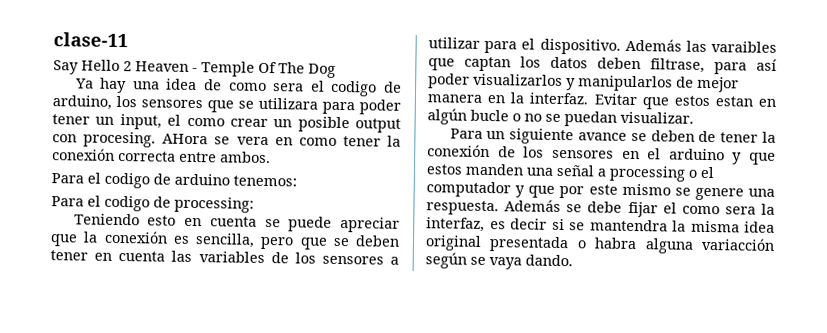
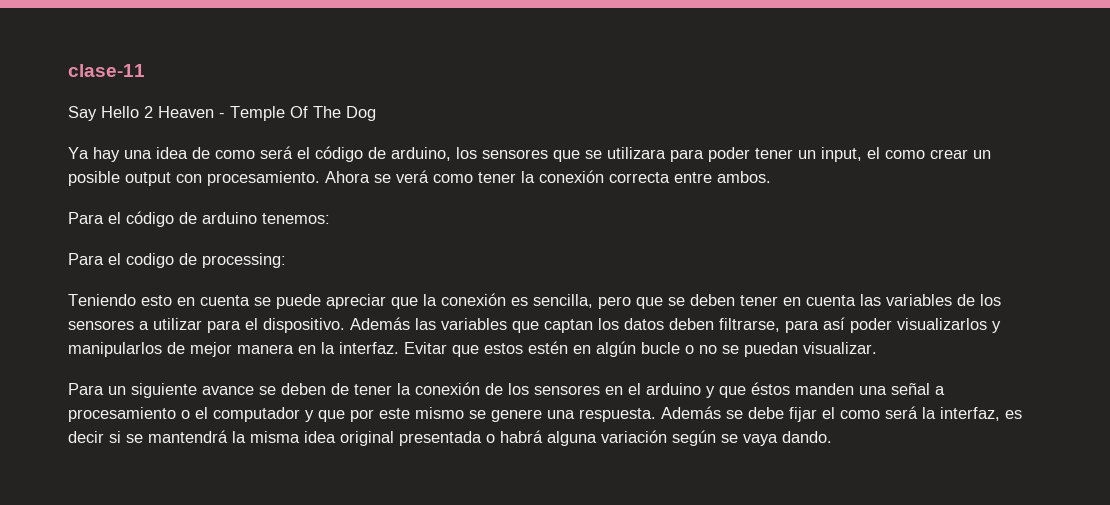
- Ya hay una idea de como sera el codigo de arduino, los sensores que se utilizara para poder tener un input, el como crear un posible output con procesing. AHora se vera en como tener la conexión correcta entre ambos.
+ Ya hay una idea de como será el código de arduino, los sensores que se utilizara para poder tener un input, el como crear un posible output con procesamiento. Ahora se verá como tener la conexión correcta entre ambos.
- Para el codigo de arduino tenemos:
+ Para el código de arduino tenemos:
- Además las varaibles que captan los datos deben filtrase, para así poder visualizarlos y manipularlos de mejor manera en la interfaz.
+ Además las variables que captan los datos deben filtrarse, para así poder visualizarlos y manipularlos de mejor manera en la interfaz.
- Evitar que estos estan en algún bucle o no se puedan visualizar.
+ Evitar que estos estén en algún bucle o no se puedan visualizar.
- Para un siguiente avance se deben de tener la conexión de los sensores en el arduino y que estos manden una señal a processing o el computador y que por este mismo se genere una respuesta.
+ Para un siguiente avance se deben de tener la conexión de los sensores en el arduino y que éstos manden una señal a procesamiento o el computador y que por este mismo se genere una respuesta.
- Además se debe fijar el como sera la interfaz, es decir si se mantendra la misma idea original presentada o habra alguna variacción según se vaya dando.
+ Además se debe fijar el como será la interfaz, es decir si se mantendrá la misma idea original presentada o habrá alguna variación según se vaya dando.

